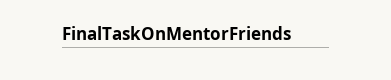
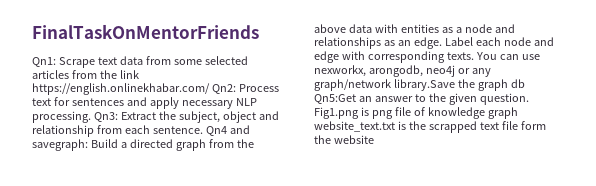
+ Qn1: Scrape text data from some selected articles from the link https://english.onlinekhabar.com/ Qn2: Process text for sentences and apply necessary NLP processing. Qn3: Extract the subject, object and relationship from each sentence. Qn4 and savegraph: Build a directed graph from the above data with entities as a node and relationships as an edge. Label each node and edge with corresponding texts. You can use nexworkx, arongodb, neo4j or any graph/network library.Save the graph db Qn5:Get an answer to the given question. Fig1.png is png file of knowledge graph website_text.txt is the scrapped text file form the website

